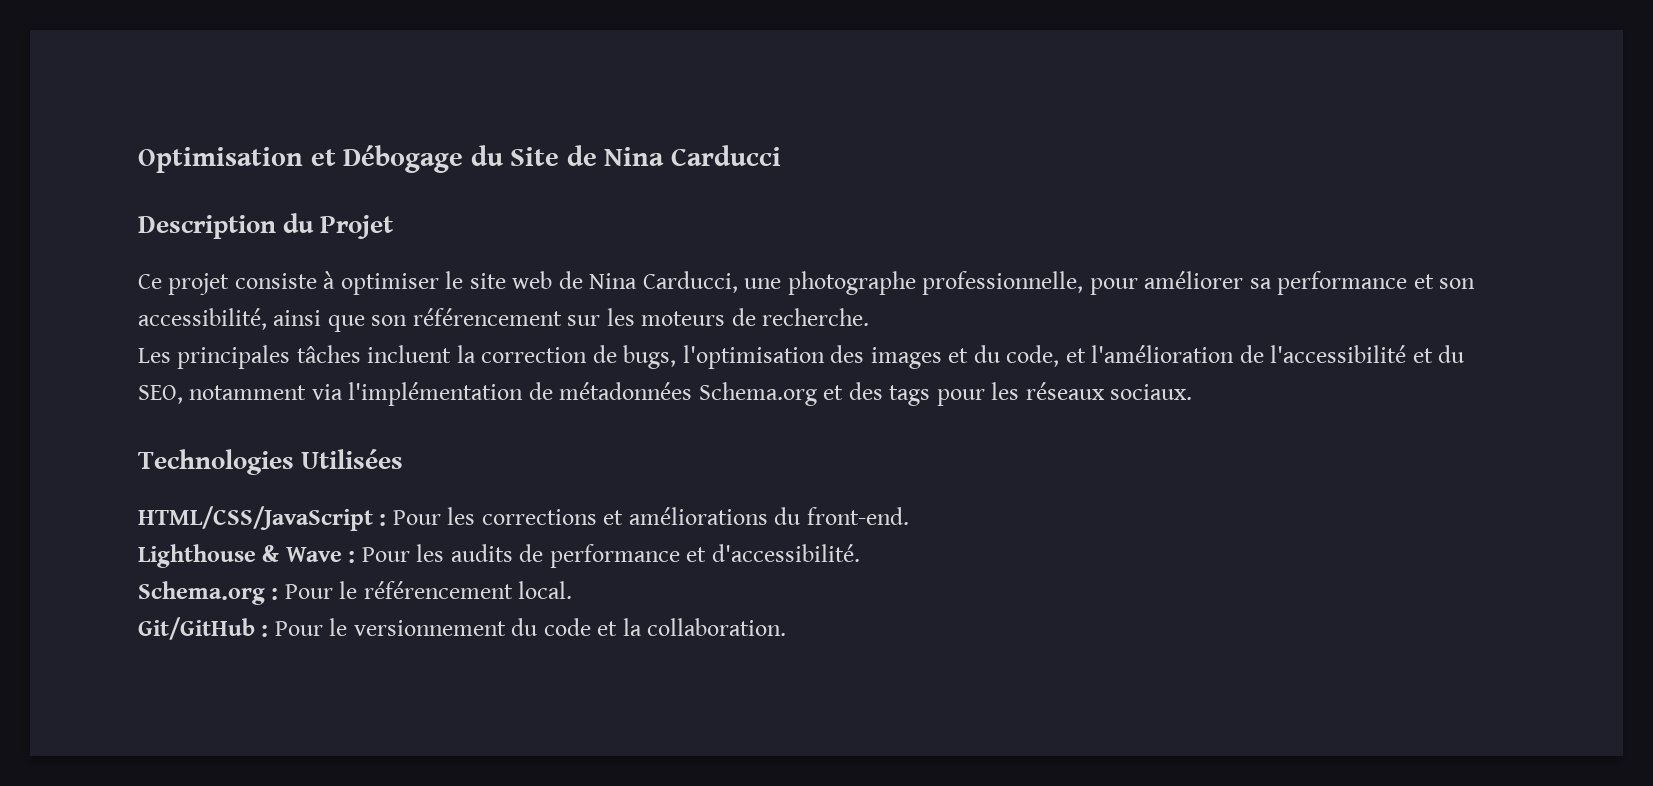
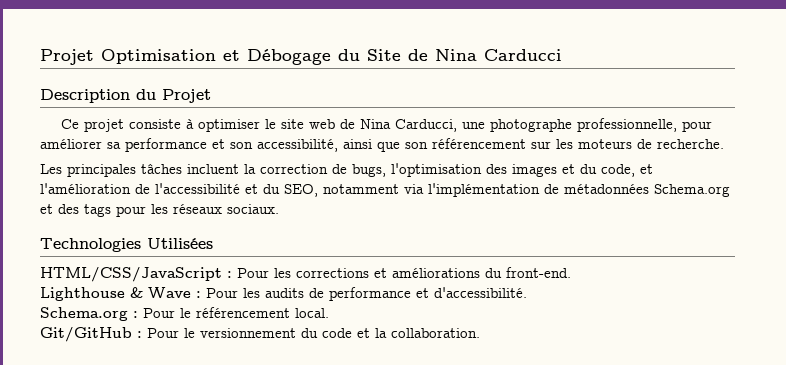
- Optimisation et Débogage du Site de Nina Carducci
+ Projet Optimisation et Débogage du Site de Nina Carducci

